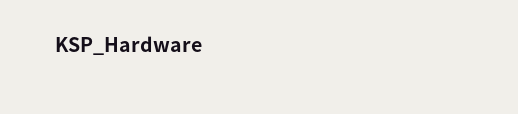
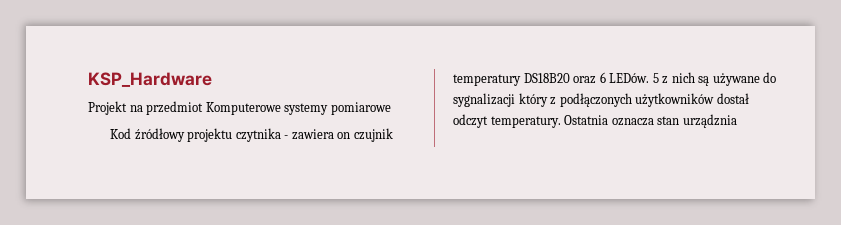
+ Projekt na przedmiot Komputerowe systemy pomiarowe
+ Kod źródłowy projektu czytnika - zawiera on czujnik temperatury DS18B20 oraz 6 LEDów. 5 z nich są używane do sygnalizacji który z podłączonych użytkowników dostał odczyt temperatury. Ostatnia oznacza stan urządznia

